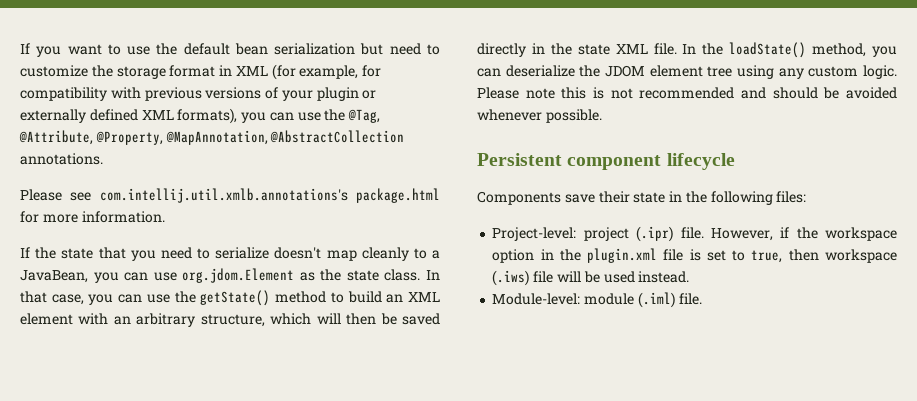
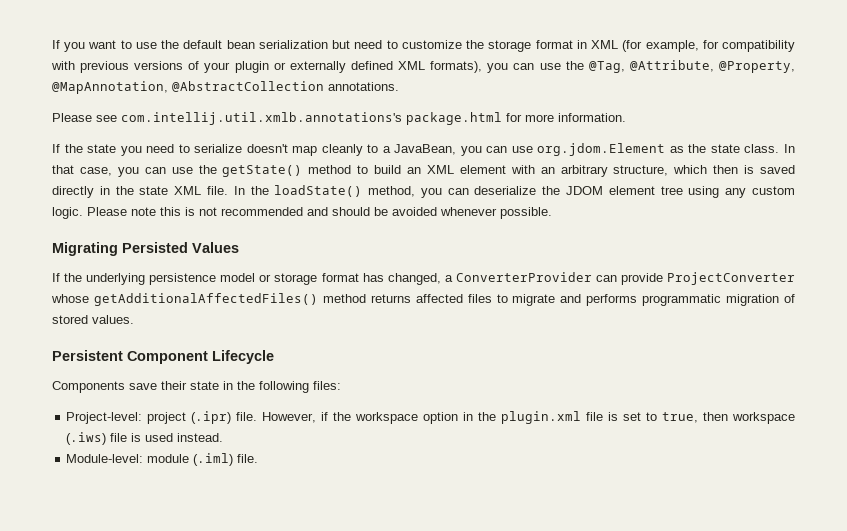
- If the state that you need to serialize doesn't map cleanly to a JavaBean, you can use org.jdom.Element as the state class.
+ If the state you need to serialize doesn't map cleanly to a JavaBean, you can use org.jdom.Element as the state class.
- In that case, you can use the getState() method to build an XML element with an arbitrary structure, which will then be saved directly in the state XML file.
+ In that case, you can use the getState() method to build an XML element with an arbitrary structure, which then is saved directly in the state XML file.
+ Migrating Persisted Values
+ If the underlying persistence model or storage format has changed, a ConverterProvider can provide ProjectConverter whose getAdditionalAffectedFiles() method returns affected files to migrate and performs programmatic migration of stored values.
- Persistent component lifecycle
+ Persistent Component Lifecycle
- However, if the workspace option in the plugin.xml file is set to true, then workspace (.iws) file will be used instead.
+ However, if the workspace option in the plugin.xml file is set to true, then workspace (.iws) file is used instead.

